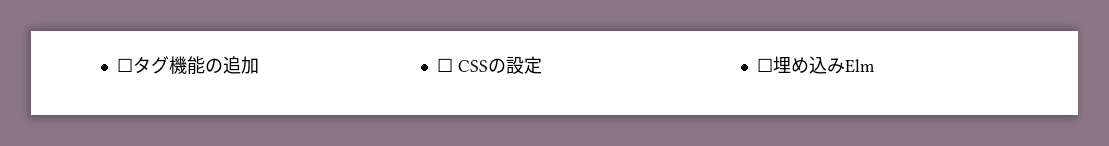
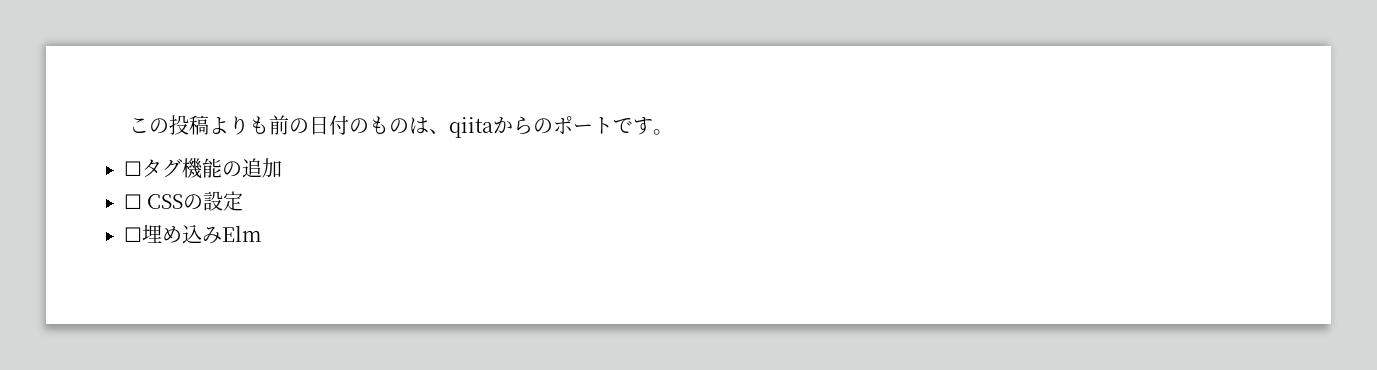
+ この投稿よりも前の日付のものは、qiitaからのポートです。

